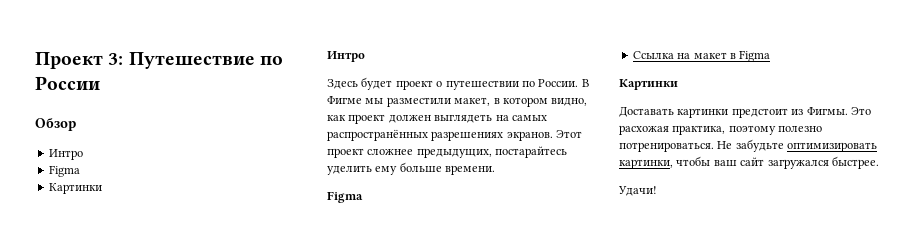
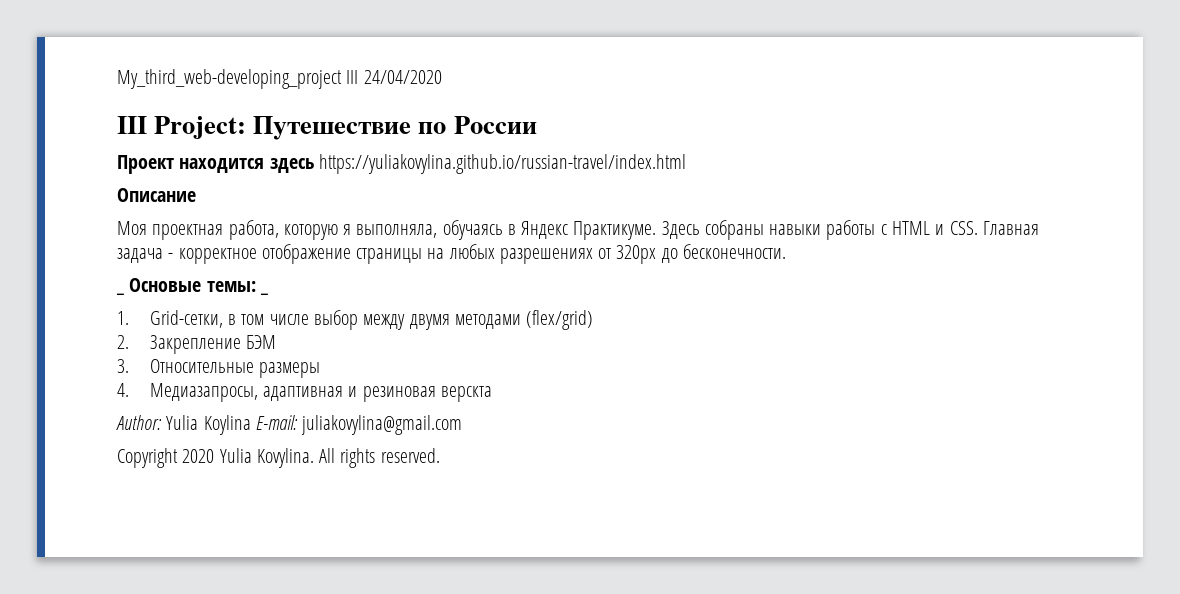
- Проект 3: Путешествие по России
- Обзор
- Интро
- Figma
- Картинки
- Интро
- Здесь будет проект о путешествии по России. В Фигме мы разместили макет, в котором видно, как проект должен выглядеть на самых распространённых разрешениях экранов. Этот проект сложнее предыдущих, постарайтесь уделить ему больше времени.
- Figma
- Ссылка на макет в Figma
- Картинки
- Доставать картинки предстоит из Фигмы. Это расхожая практика, поэтому полезно потренироваться. Не забудьте оптимизировать картинки, чтобы ваш сайт загружался быстрее.
- Удачи!
+ My_third_web-developing_project III 24/04/2020
+ III Project: Путешествие по России
+ Проект находится здесь https://yuliakovylina.github.io/russian-travel/index.html
+ Описание
+ Моя проектная работа, которую я выполняла, обучаясь в Яндекс Практикуме. Здесь собраны навыки работы с HTML и CSS. Главная задача - корректное отображение страницы на любых разрешениях от 320px до бесконечности.
+ _ Основые темы: _
+ 1. Grid-сетки, в том числе выбор между двумя методами (flex/grid)
+ 2. Закрепление БЭМ
+ 3. Относительные размеры
+ 4. Медиазапросы, адаптивная и резиновая верскта
+ Author: Yulia Koylina E-mail: juliakovylina@gmail.com
+ Copyright 2020 Yulia Kovylina. All rights reserved.

